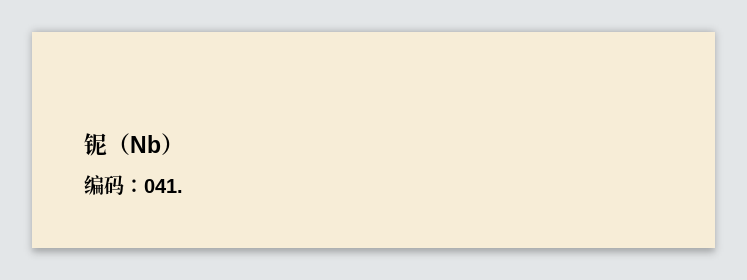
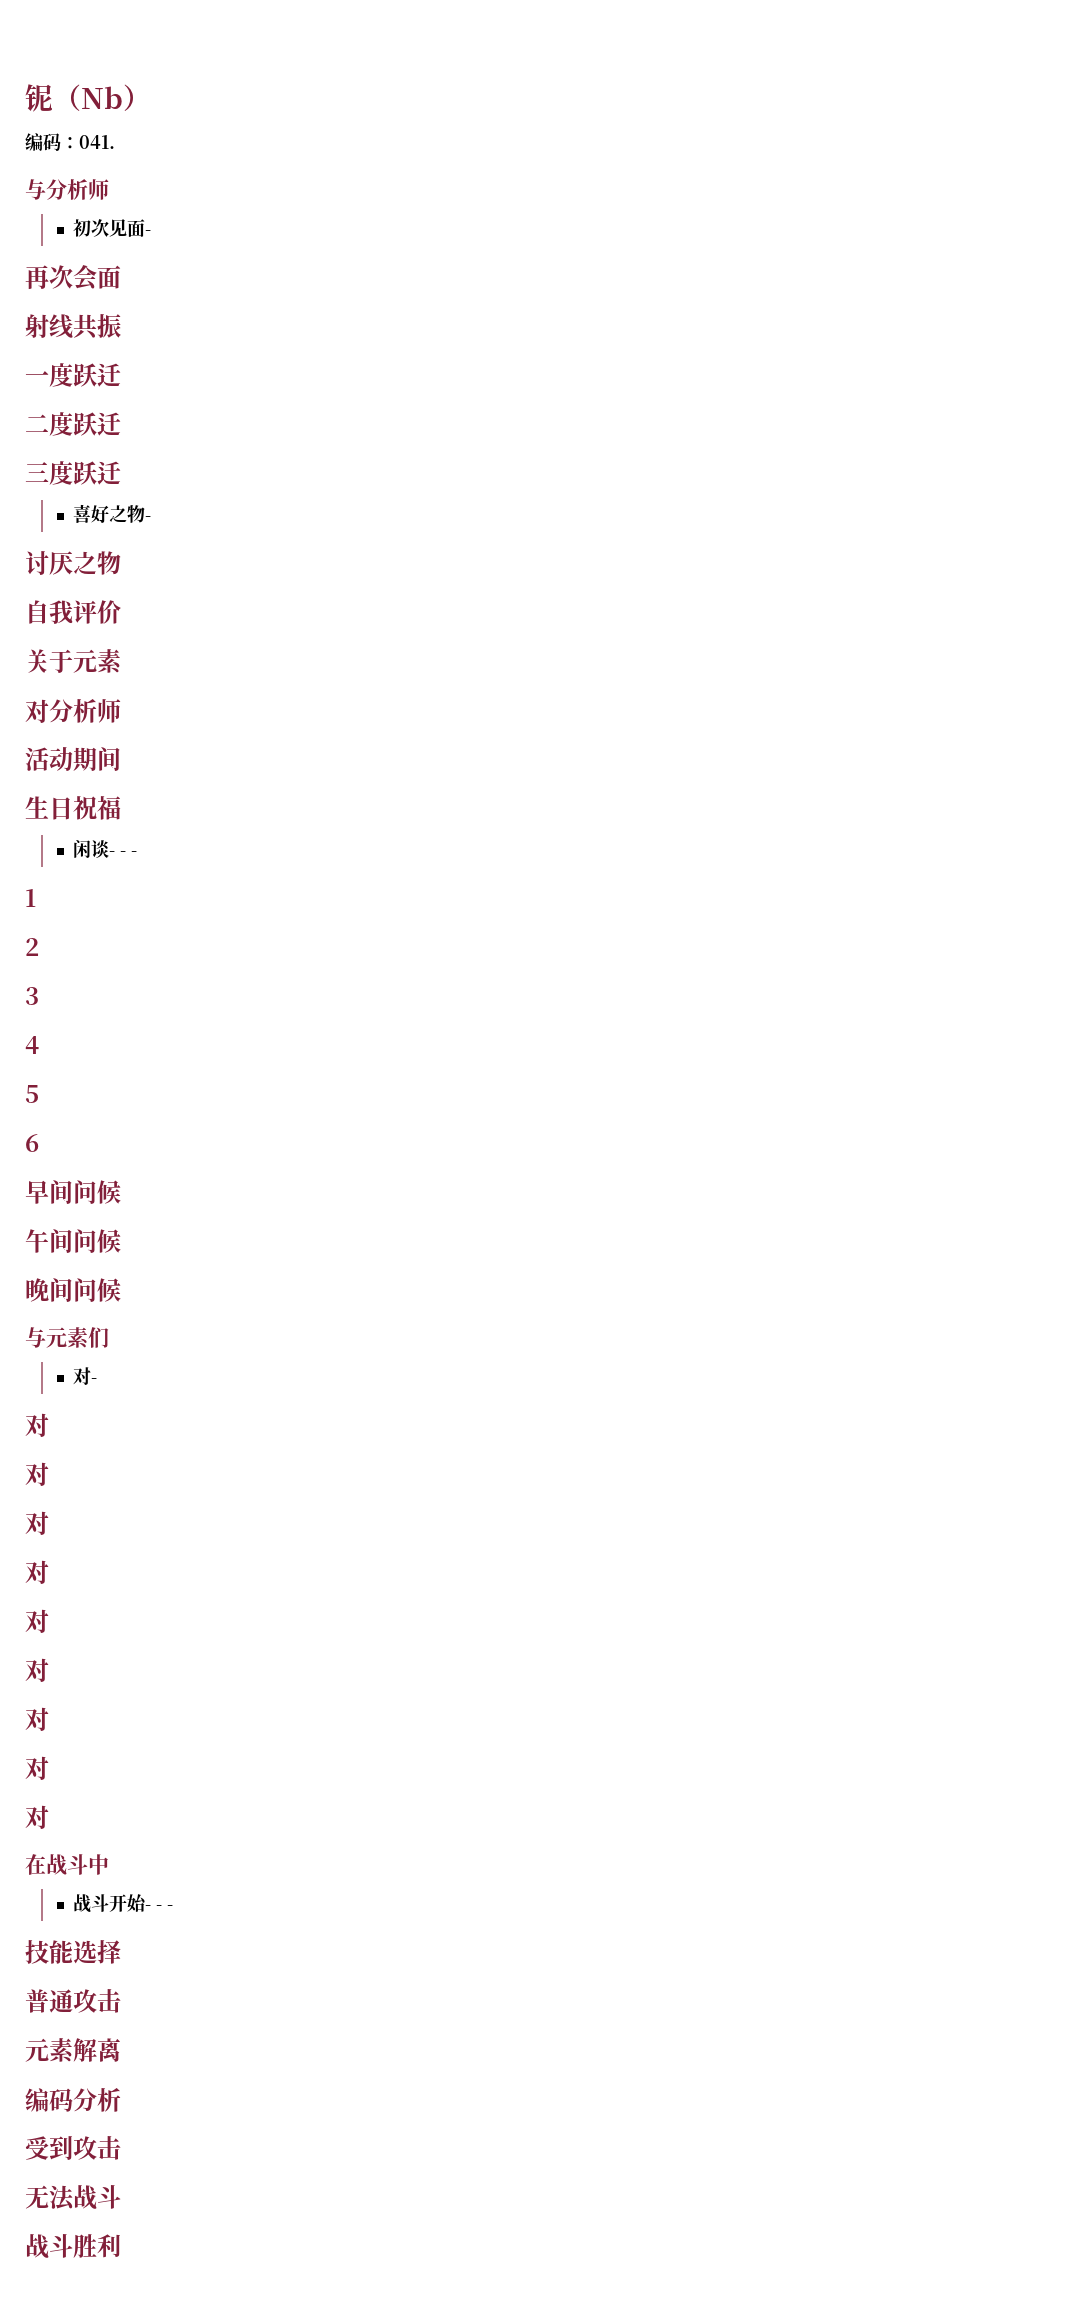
+ 与分析师
+ 初次见面-
+ 再次会面
+ 射线共振
+ 一度跃迁
+ 二度跃迁
+ 三度跃迁
+ 喜好之物-
+ 讨厌之物
+ 自我评价
+ 关于元素
+ 对分析师
+ 活动期间
+ 生日祝福
+ 闲谈- - -
+ 1
+ 2
+ 3
+ 4
+ 5
+ 6
+ 早间问候
+ 午间问候
+ 晚间问候
+ 与元素们
+ 对-
+ 对
+ 对
+ 对
+ 对
+ 对
+ 对
+ 对
+ 对
+ 对
+ 在战斗中
+ 战斗开始- - -
+ 技能选择
+ 普通攻击
+ 元素解离
+ 编码分析
+ 受到攻击
+ 无法战斗
+ 战斗胜利

